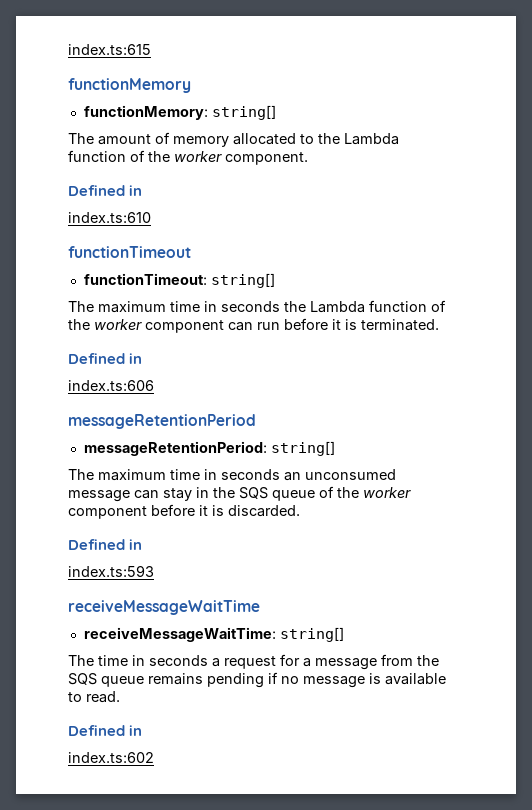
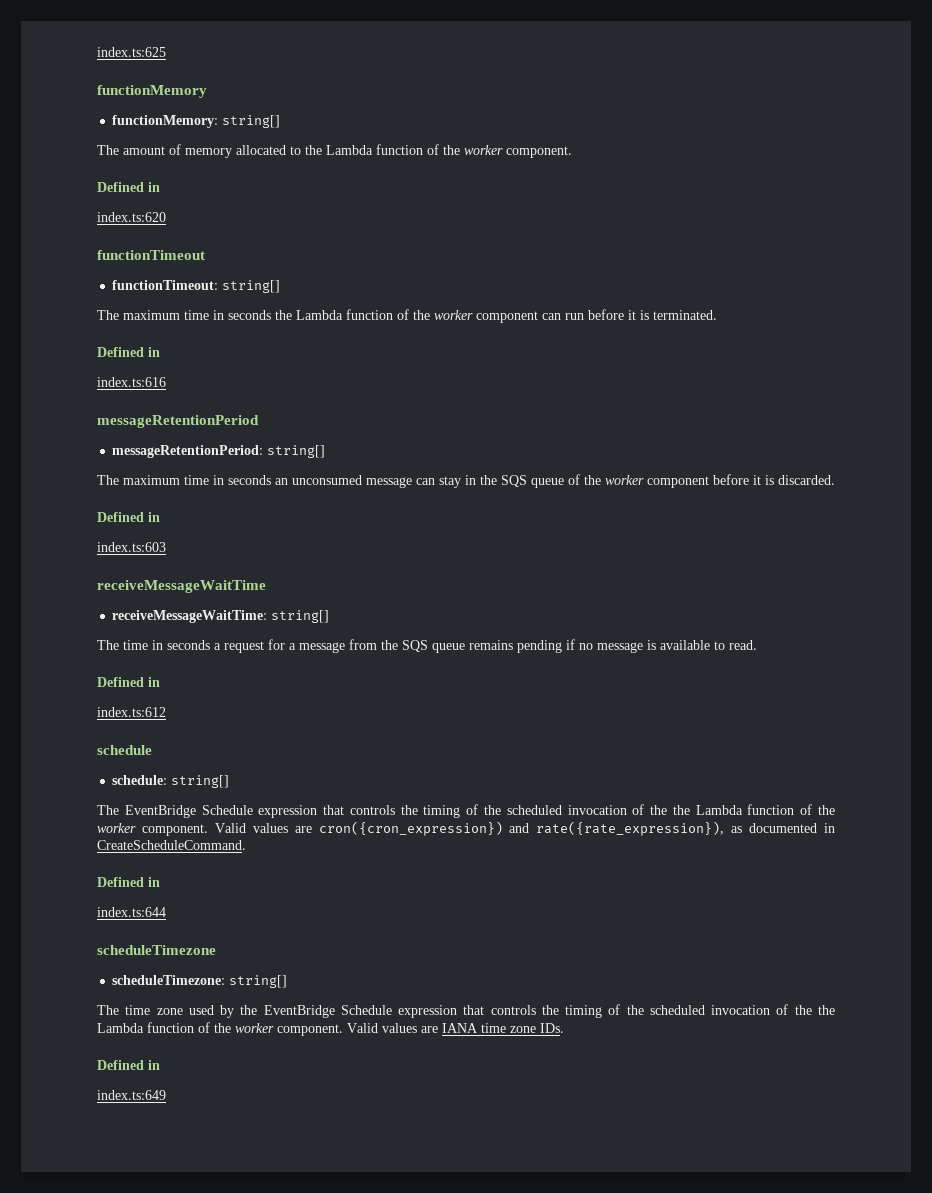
- index.ts:615
+ index.ts:625
- index.ts:610
+ index.ts:620
- index.ts:606
+ index.ts:616
- index.ts:593
+ index.ts:603
- index.ts:602
+ index.ts:612
+ schedule
+ schedule: string[]
+ The EventBridge Schedule expression that controls the timing of the scheduled invocation of the the Lambda function of the worker component. Valid values are cron({cron_expression}) and rate({rate_expression}), as documented in CreateScheduleCommand.
+ Defined in
+ index.ts:644
+ scheduleTimezone
+ scheduleTimezone: string[]
+ The time zone used by the EventBridge Schedule expression that controls the timing of the scheduled invocation of the the Lambda function of the worker component. Valid values are IANA time zone IDs.
+ Defined in
+ index.ts:649

